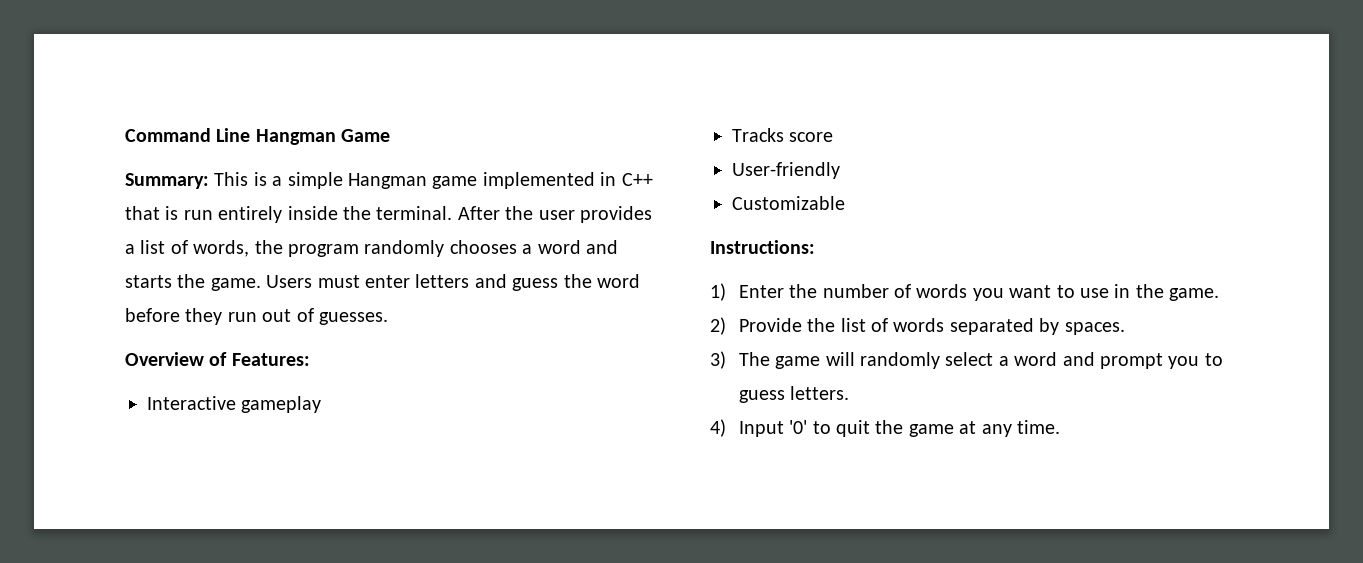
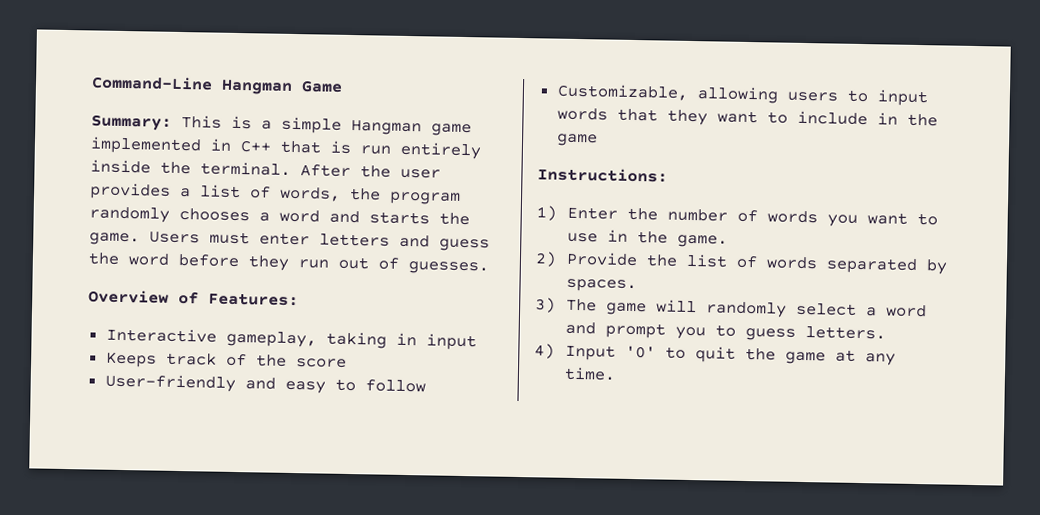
- Command Line Hangman Game
+ Command-Line Hangman Game
- Interactive gameplay
- Tracks score
- User-friendly
- Customizable
+ Interactive gameplay, taking in input
+ Keeps track of the score
+ User-friendly and easy to follow
+ Customizable, allowing users to input words that they want to include in the game

